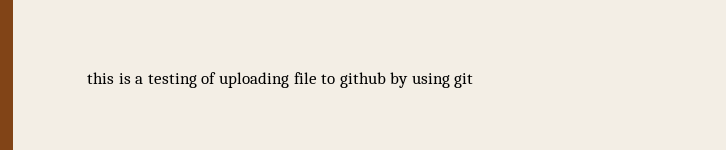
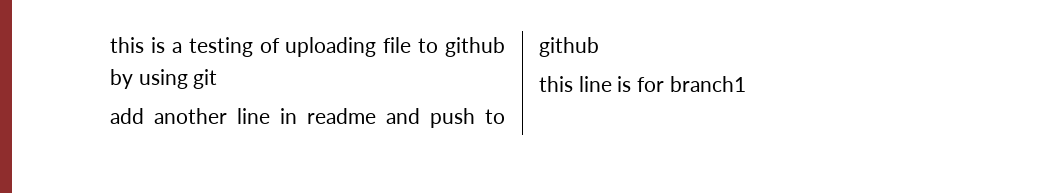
+ add another line in readme and push to github
+ this line is for branch1

